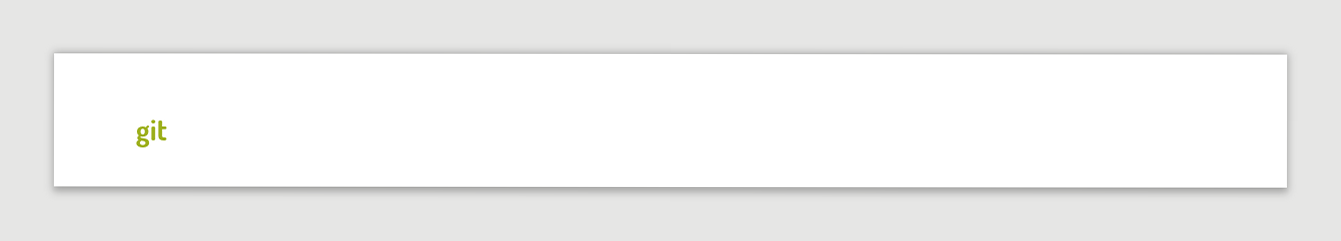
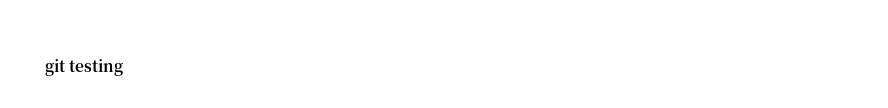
- git
+ git testing

